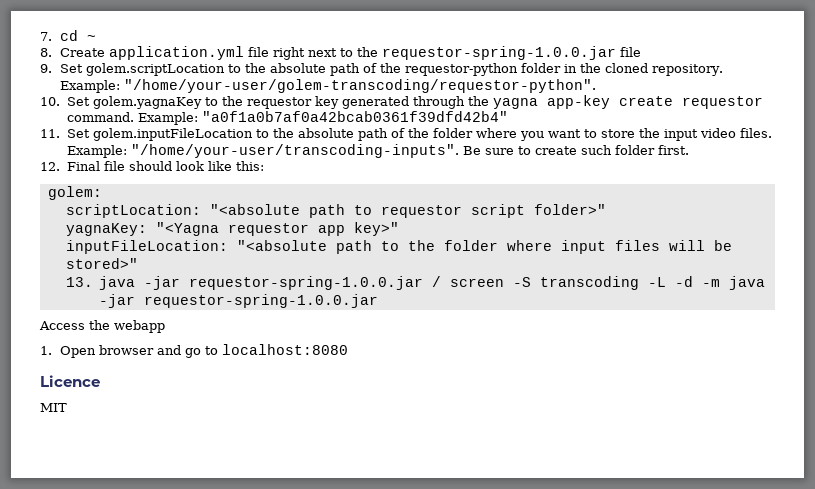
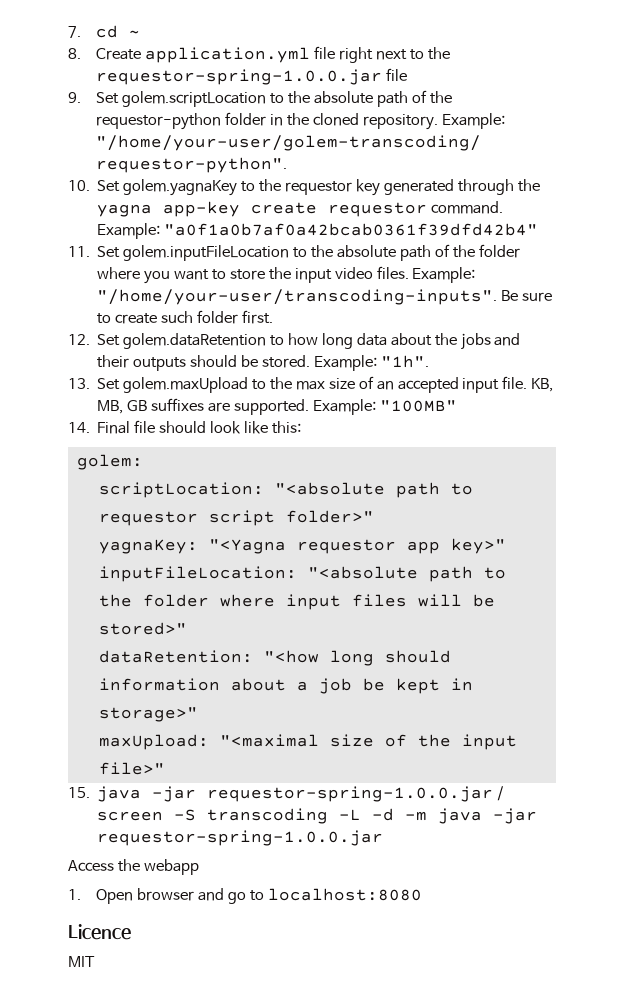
- 12. Final file should look like this:
+ 12. Set golem.dataRetention to how long data about the jobs and their outputs should be stored. Example: "1h".
+ 13. Set golem.maxUpload to the max size of an accepted input file. KB, MB, GB suffixes are supported. Example: "100MB"
+ 14. Final file should look like this:
- 13. java -jar requestor-spring-1.0.0.jar / screen -S transcoding -L -d -m java -jar requestor-spring-1.0.0.jar
+ dataRetention: "<how long should information about a job be kept in storage>"
+ maxUpload: "<maximal size of the input file>"
+ 15. java -jar requestor-spring-1.0.0.jar / screen -S transcoding -L -d -m java -jar requestor-spring-1.0.0.jar

